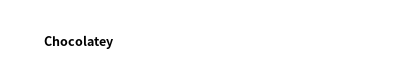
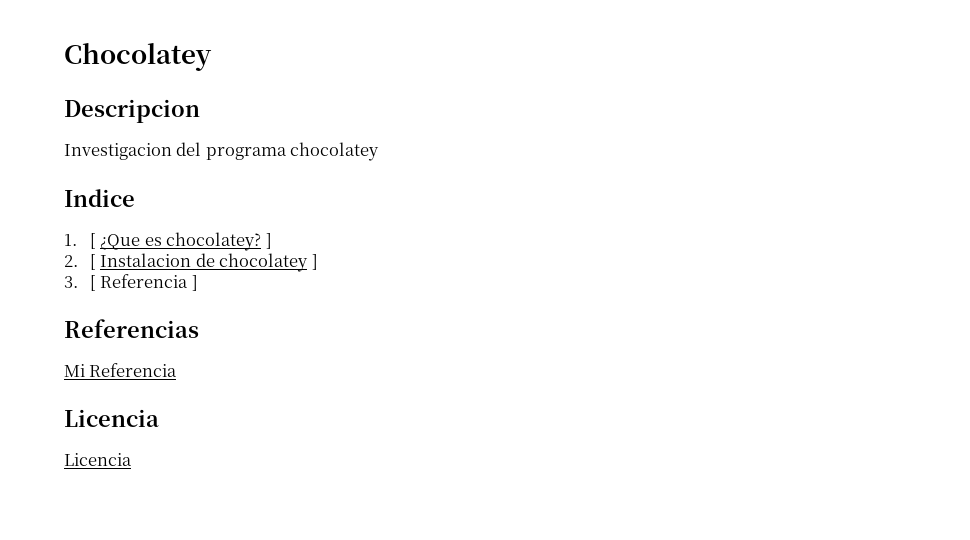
+ Descripcion
+ Investigacion del programa chocolatey
+ Indice
+ 1. [ ¿Que es chocolatey? ]
+ 2. [ Instalacion de chocolatey ]
+ 3. [ Referencia ]
+ Referencias
+ Mi Referencia
+ Licencia
+ Licencia

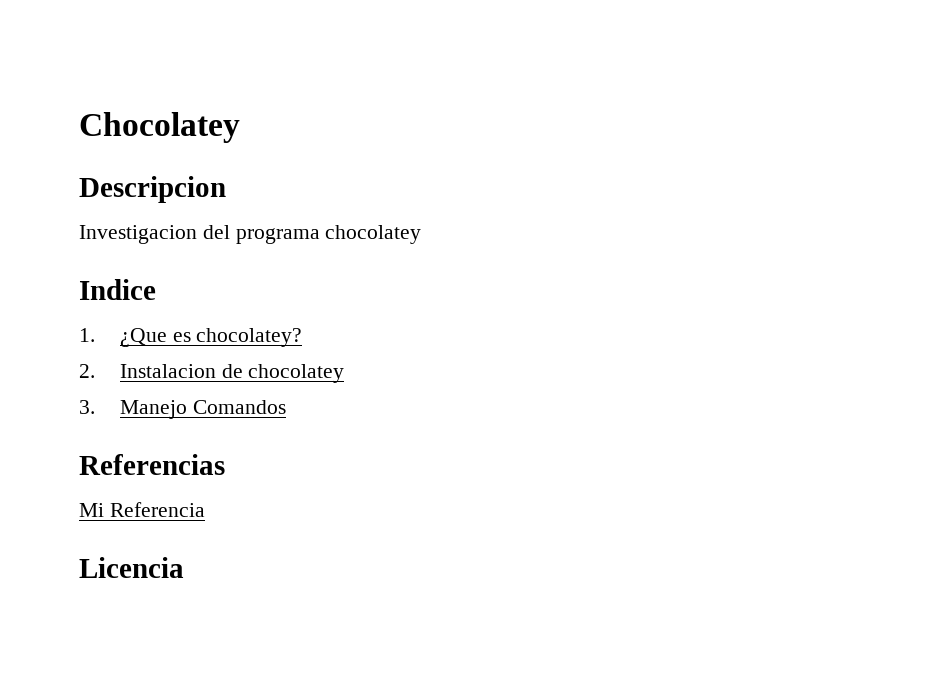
- 1. [ ¿Que es chocolatey? ]
+ 1. ¿Que es chocolatey?
- 2. [ Instalacion de chocolatey ]
+ 2. Instalacion de chocolatey
- 3. [ Referencia ]
+ 3. Manejo Comandos
  Mi Referencia
- Licencia

